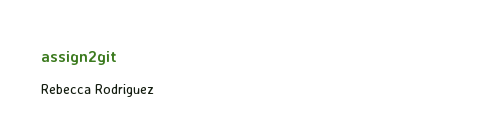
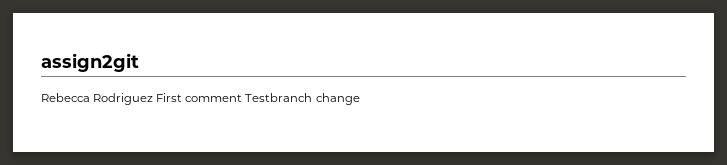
- Rebecca Rodriguez
+ Rebecca Rodriguez First comment Testbranch change

